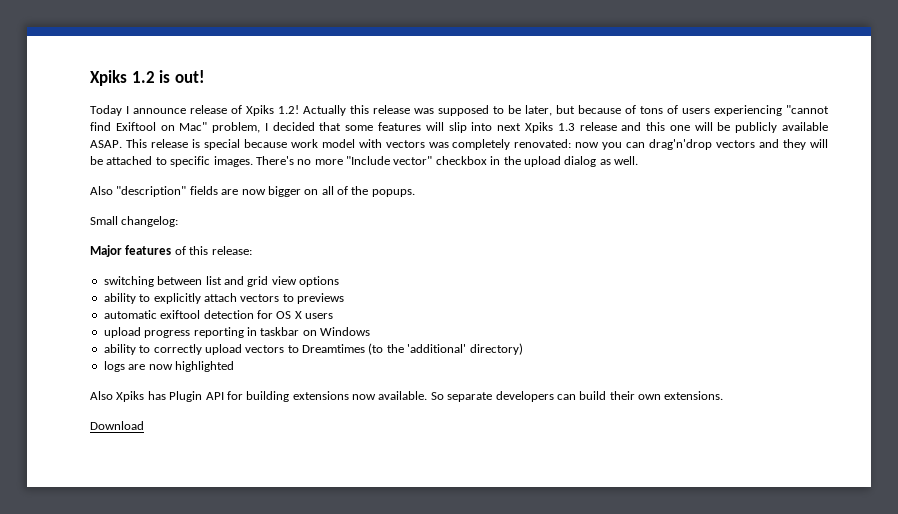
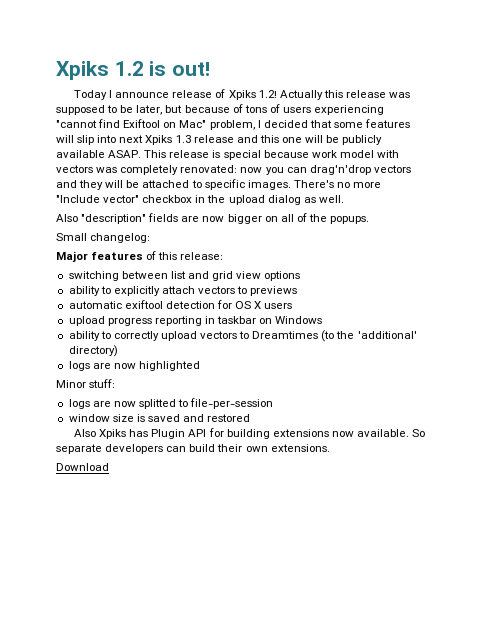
+ Minor stuff:
+ logs are now splitted to file-per-session
+ window size is saved and restored

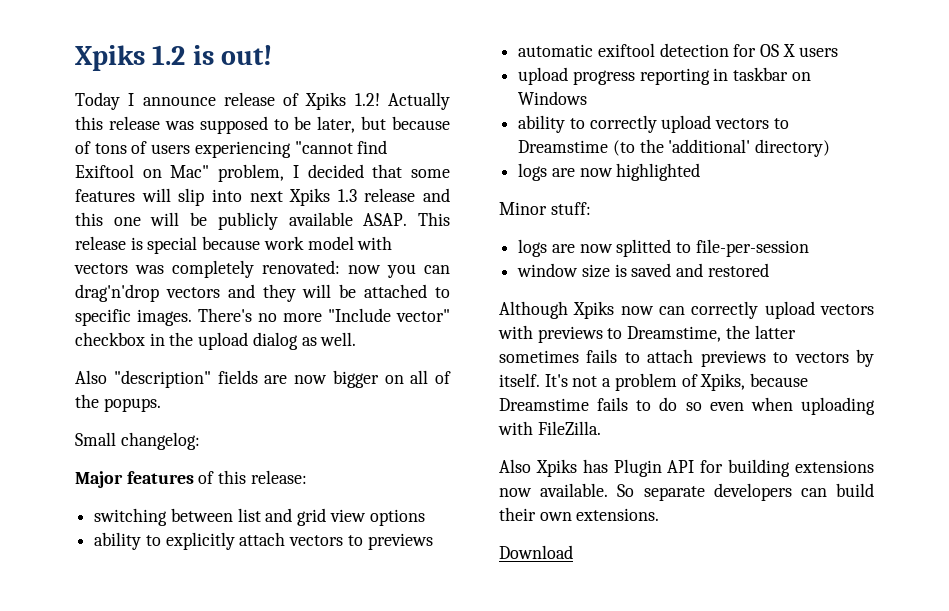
- ability to correctly upload vectors to Dreamtimes (to the 'additional' directory)
+ ability to correctly upload vectors to Dreamstime (to the 'additional' directory)
+ Although Xpiks now can correctly upload vectors with previews to Dreamstime, the latter sometimes fails to attach previews to vectors by itself. It's not a problem of Xpiks, because Dreamstime fails to do so even when uploading with FileZilla.

